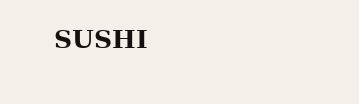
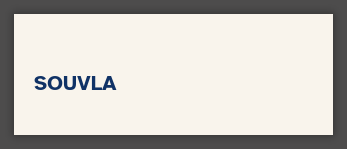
- SUSHI
+ SOUVLA

